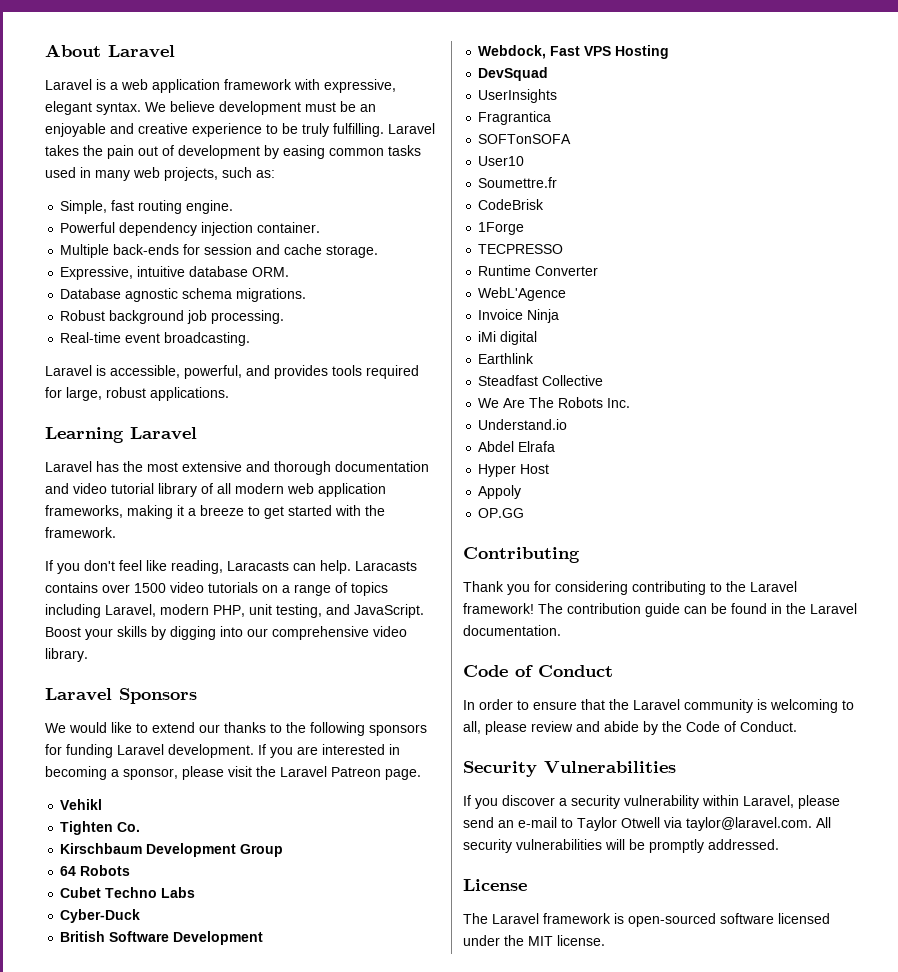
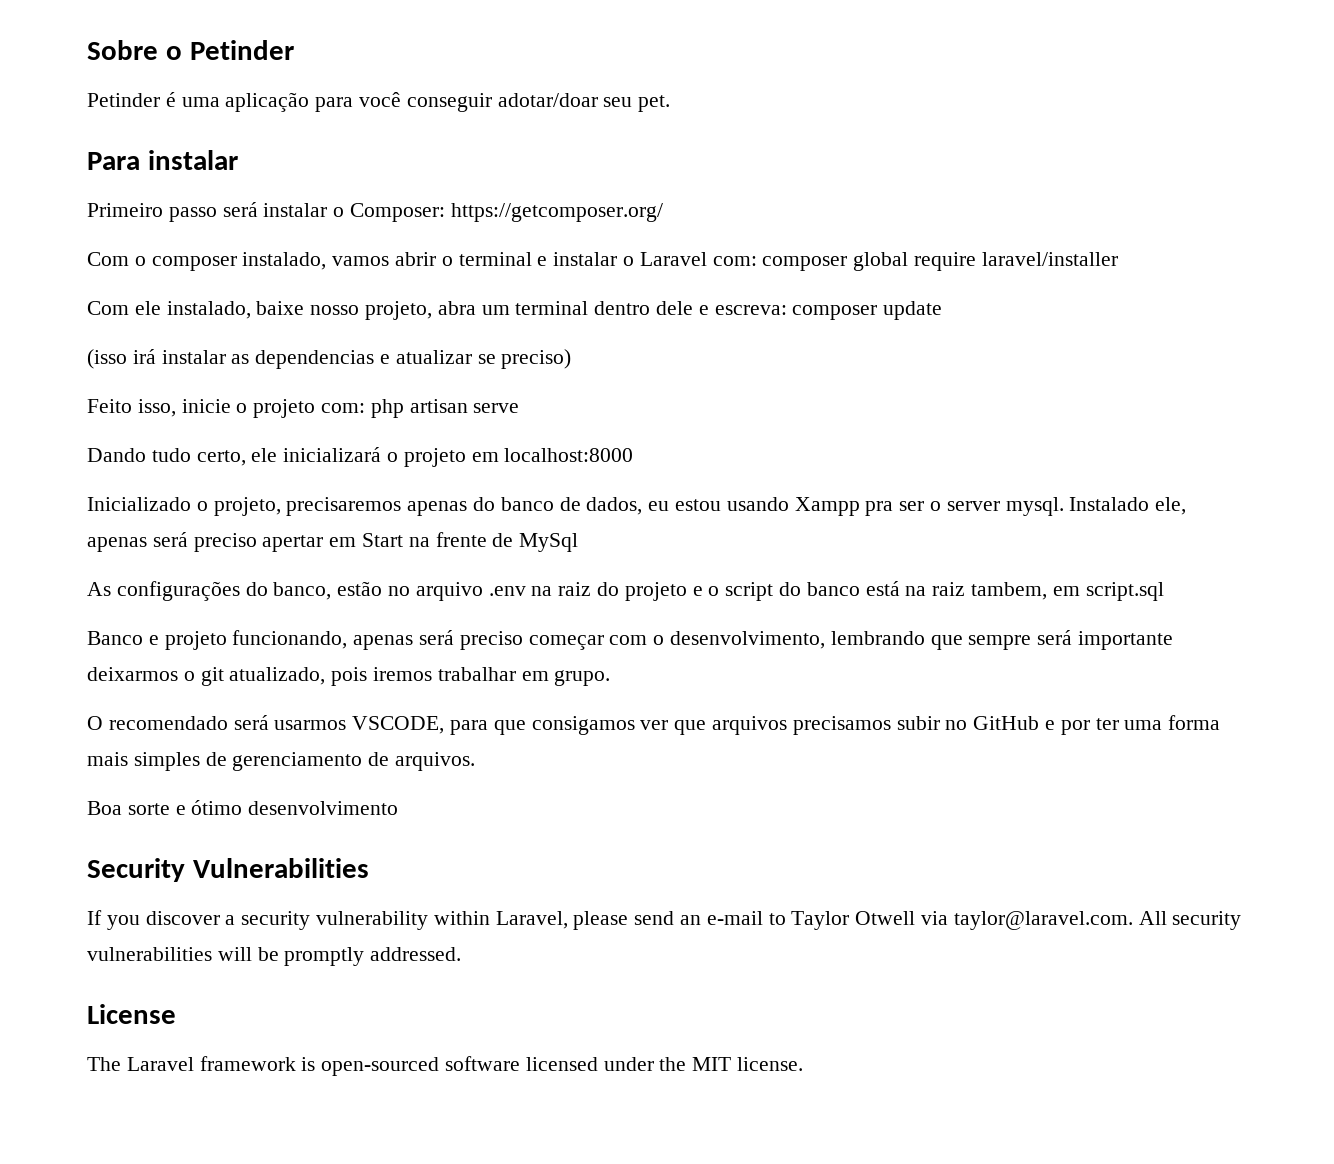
- About Laravel
- Laravel is a web application framework with expressive, elegant syntax. We believe development must be an enjoyable and creative experience to be truly fulfilling. Laravel takes the pain out of development by easing common tasks used in many web projects, such as:
- Simple, fast routing engine.
- Powerful dependency injection container.
- Multiple back-ends for session and cache storage.
- Expressive, intuitive database ORM.
- Database agnostic schema migrations.
- Robust background job processing.
- Real-time event broadcasting.
- Laravel is accessible, powerful, and provides tools required for large, robust applications.
- Learning Laravel
- Laravel has the most extensive and thorough documentation and video tutorial library of all modern web application frameworks, making it a breeze to get started with the framework.
- If you don't feel like reading, Laracasts can help. Laracasts contains over 1500 video tutorials on a range of topics including Laravel, modern PHP, unit testing, and JavaScript. Boost your skills by digging into our comprehensive video library.
- Laravel Sponsors
- We would like to extend our thanks to the following sponsors for funding Laravel development. If you are interested in becoming a sponsor, please visit the Laravel Patreon page.
- Vehikl
- Tighten Co.
- Kirschbaum Development Group
- 64 Robots
- Cubet Techno Labs
- Cyber-Duck
- British Software Development
- Webdock, Fast VPS Hosting
- DevSquad
- UserInsights
- Fragrantica
- SOFTonSOFA
- User10
- Soumettre.fr
- CodeBrisk
- 1Forge
- TECPRESSO
- Runtime Converter
- WebL'Agence
- Invoice Ninja
- iMi digital
- Earthlink
- Steadfast Collective
- We Are The Robots Inc.
- Understand.io
- Abdel Elrafa
- Hyper Host
- Appoly
- OP.GG
- Contributing
- Thank you for considering contributing to the Laravel framework! The contribution guide can be found in the Laravel documentation.
- Code of Conduct
- In order to ensure that the Laravel community is welcoming to all, please review and abide by the Code of Conduct.
+ Sobre o Petinder
+ Petinder é uma aplicação para você conseguir adotar/doar seu pet.
+ Para instalar
+ Primeiro passo será instalar o Composer: https://getcomposer.org/
+ Com o composer instalado, vamos abrir o terminal e instalar o Laravel com: composer global require laravel/installer
+ Com ele instalado, baixe nosso projeto, abra um terminal dentro dele e escreva: composer update
+ (isso irá instalar as dependencias e atualizar se preciso)
+ Feito isso, inicie o projeto com: php artisan serve
+ Dando tudo certo, ele inicializará o projeto em localhost:8000
+ Inicializado o projeto, precisaremos apenas do banco de dados, eu estou usando Xampp pra ser o server mysql. Instalado ele, apenas será preciso apertar em Start na frente de MySql
+ As configurações do banco, estão no arquivo .env na raiz do projeto e o script do banco está na raiz tambem, em script.sql
+ Banco e projeto funcionando, apenas será preciso começar com o desenvolvimento, lembrando que sempre será importante deixarmos o git atualizado, pois iremos trabalhar em grupo.
+ O recomendado será usarmos VSCODE, para que consigamos ver que arquivos precisamos subir no GitHub e por ter uma forma mais simples de gerenciamento de arquivos.
+ Boa sorte e ótimo desenvolvimento

